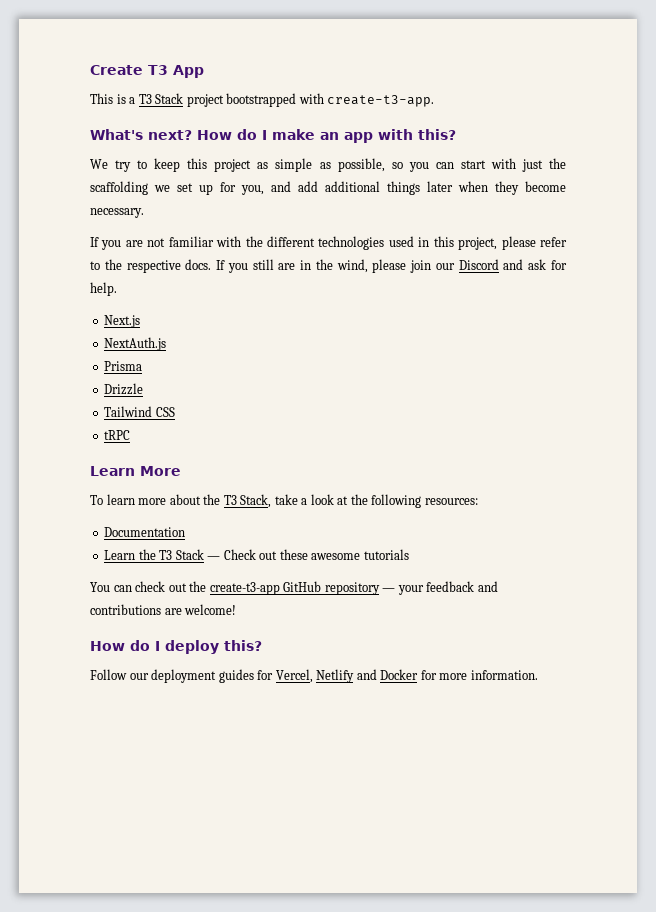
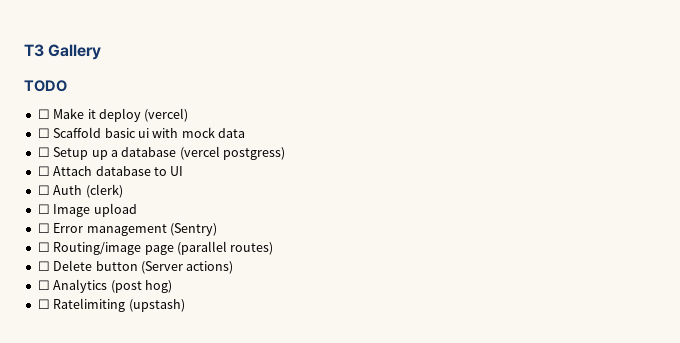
- Create T3 App
- This is a T3 Stack project bootstrapped with create-t3-app.
- What's next? How do I make an app with this?
- We try to keep this project as simple as possible, so you can start with just the scaffolding we set up for you, and add additional things later when they become necessary.
- If you are not familiar with the different technologies used in this project, please refer to the respective docs. If you still are in the wind, please join our Discord and ask for help.
- Next.js
- NextAuth.js
- Prisma
- Drizzle
- Tailwind CSS
- tRPC
- Learn More
- To learn more about the T3 Stack, take a look at the following resources:
- Documentation
- Learn the T3 Stack — Check out these awesome tutorials
- You can check out the create-t3-app GitHub repository — your feedback and contributions are welcome!
- How do I deploy this?
- Follow our deployment guides for Vercel, Netlify and Docker for more information.
+ T3 Gallery
+ TODO
+ ☐ Make it deploy (vercel)
+ ☐ Scaffold basic ui with mock data
+ ☐ Setup up a database (vercel postgress)
+ ☐ Attach database to UI
+ ☐ Auth (clerk)
+ ☐ Image upload
+ ☐ Error management (Sentry)
+ ☐ Routing/image page (parallel routes)
+ ☐ Delete button (Server actions)
+ ☐ Analytics (post hog)
+ ☐ Ratelimiting (upstash)

